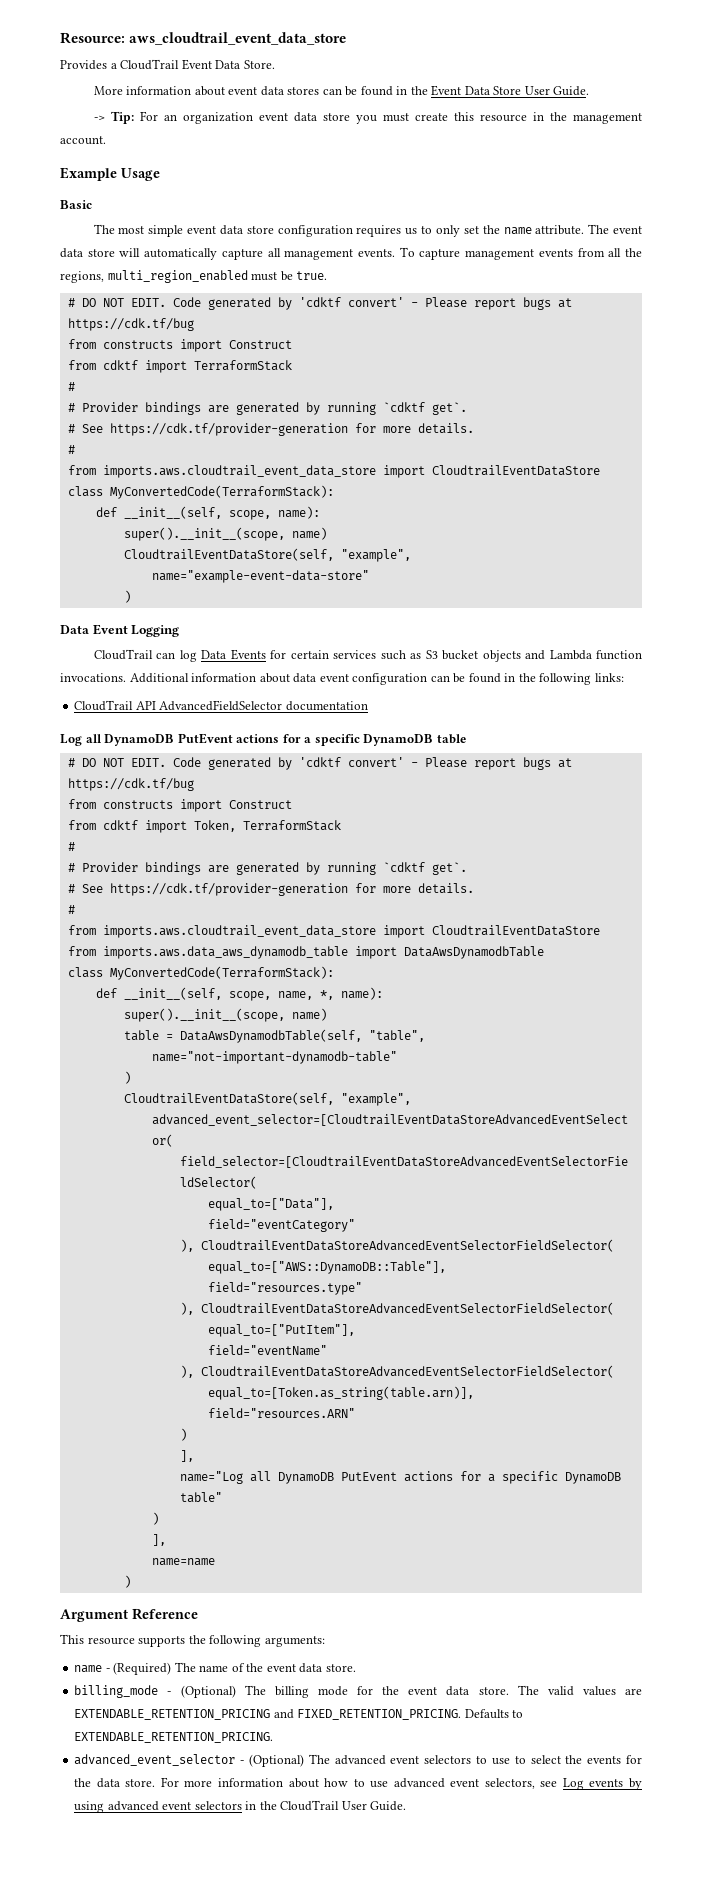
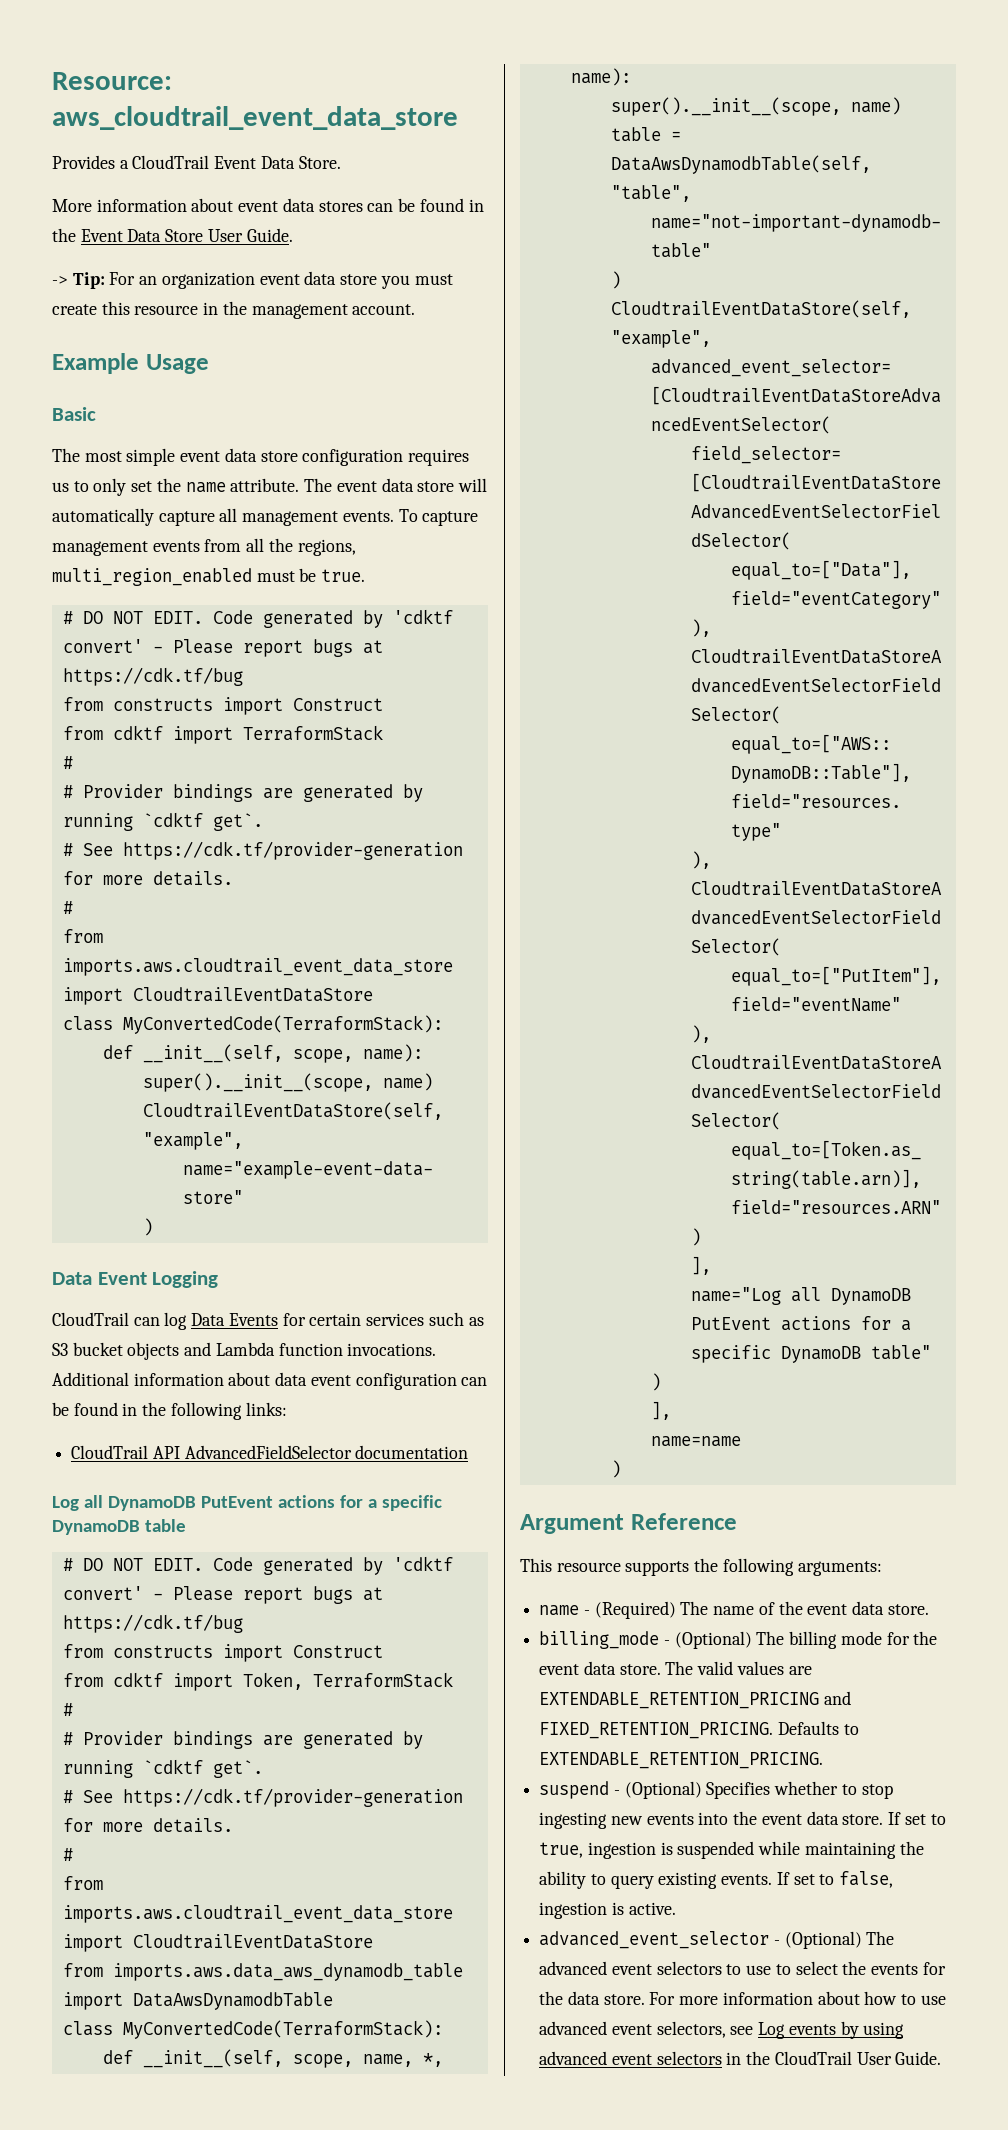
+ suspend - (Optional) Specifies whether to stop ingesting new events into the event data store. If set to true, ingestion is suspended while maintaining the ability to query existing events. If set to false, ingestion is active.

